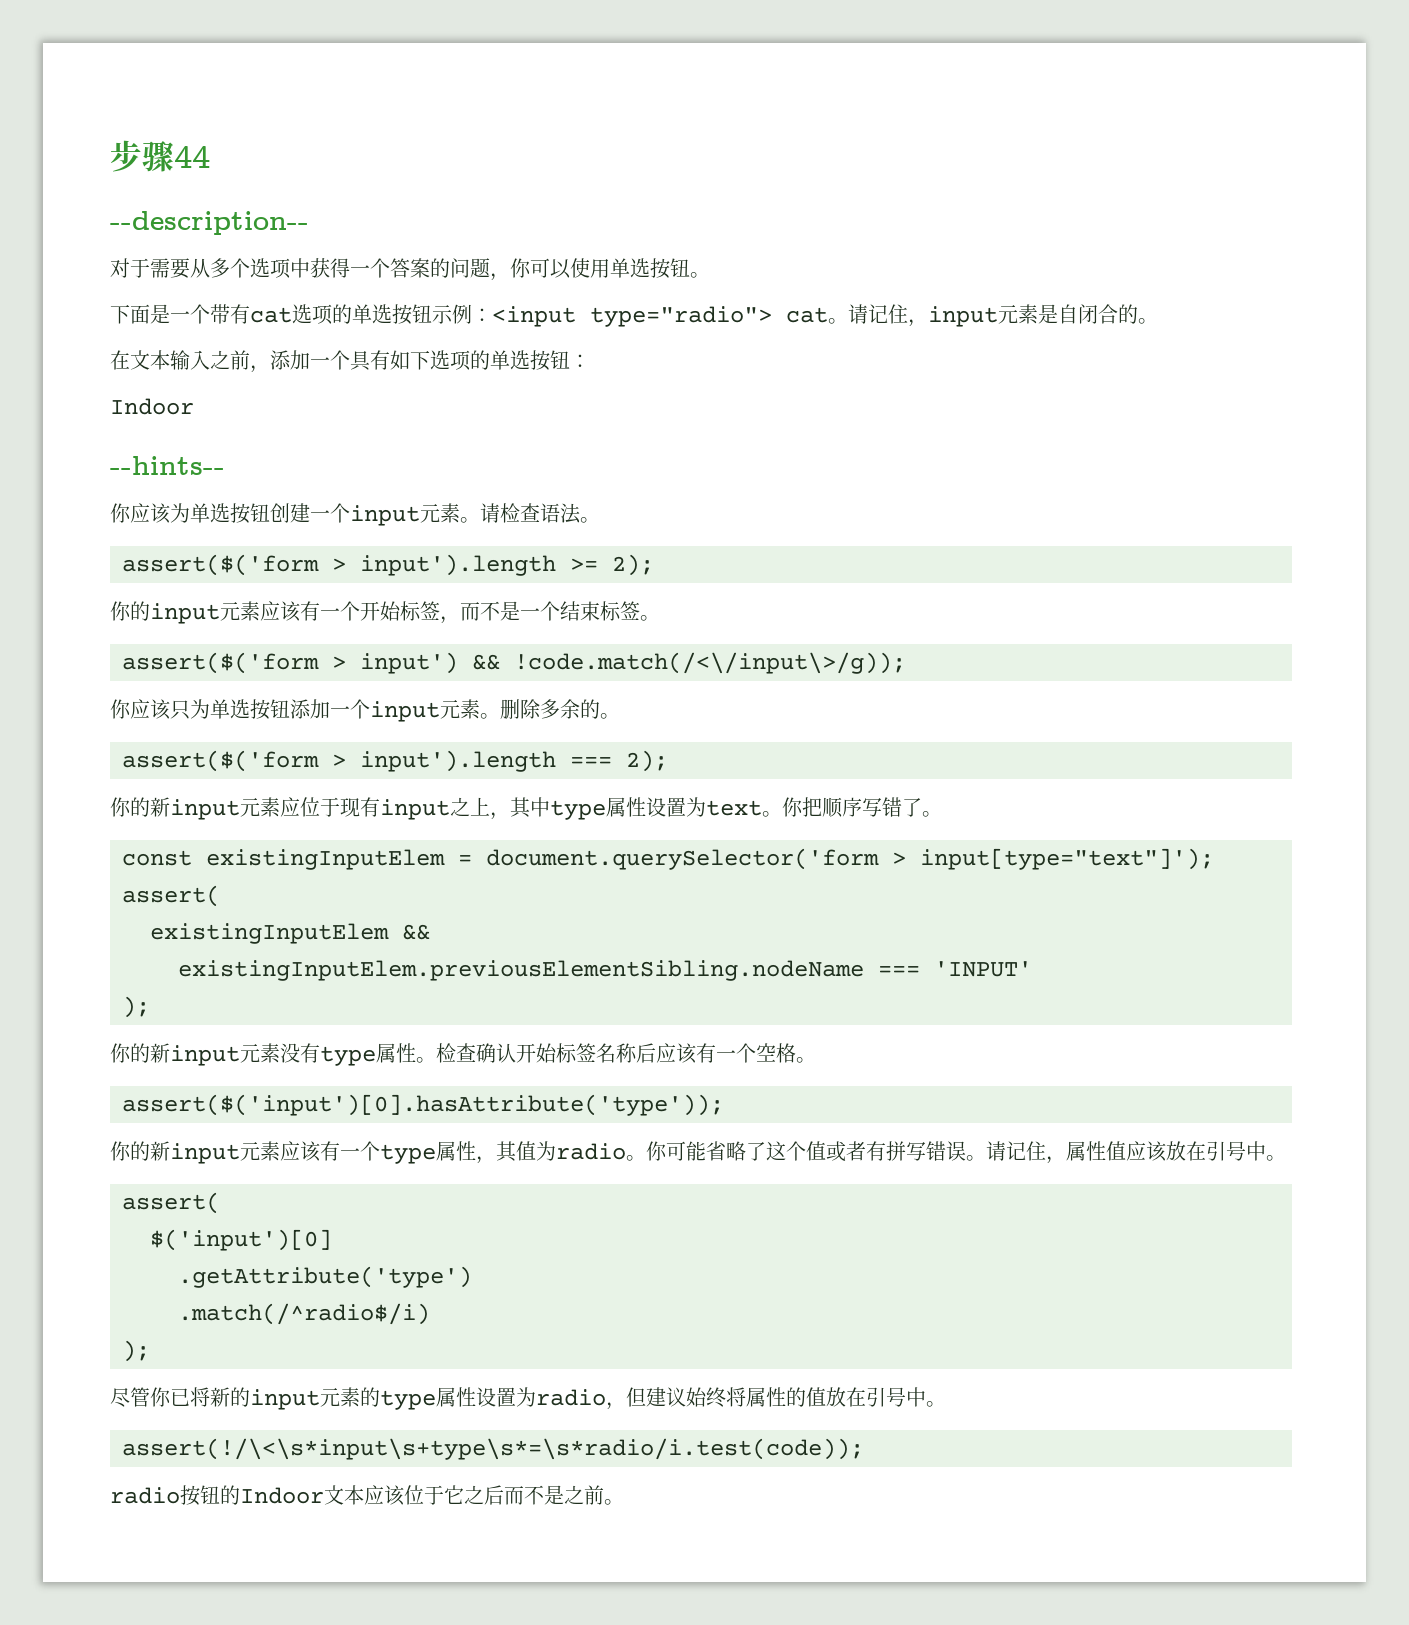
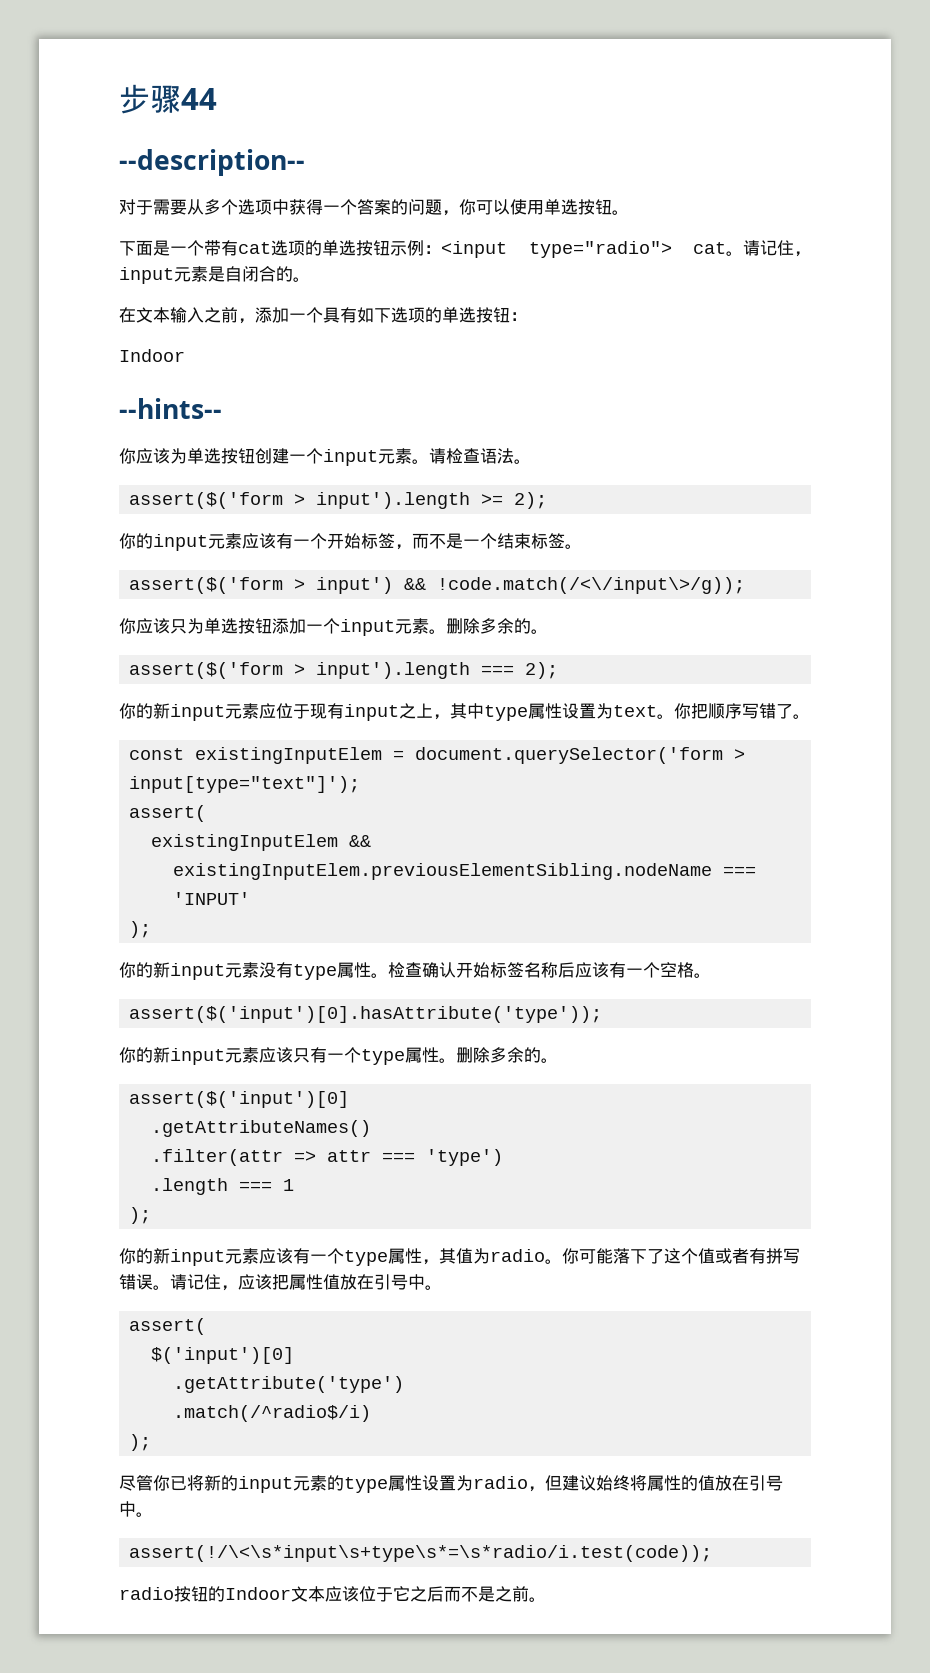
+ 你的新input元素应该只有一个type属性。删除多余的。
+ assert($('input')[0]
+ .getAttributeNames()
+ .filter(attr => attr === 'type')
+ .length === 1
+ );
- 你可能省略了这个值或者有拼写错误。
+ 你可能落下了这个值或者有拼写错误。
- 请记住，属性值应该放在引号中。
+ 请记住，应该把属性值放在引号中。

